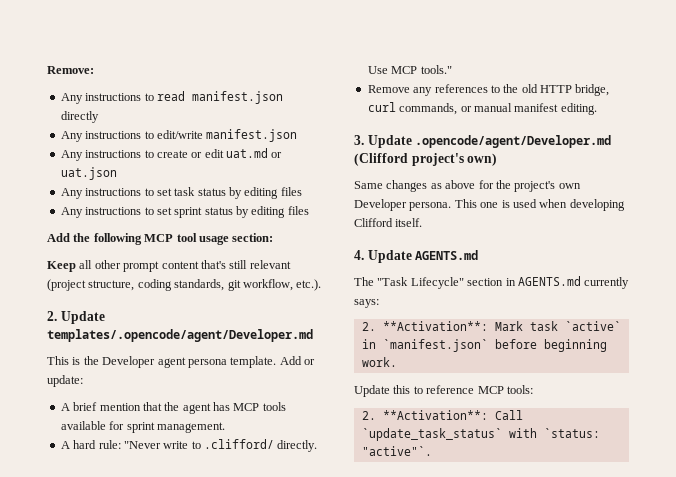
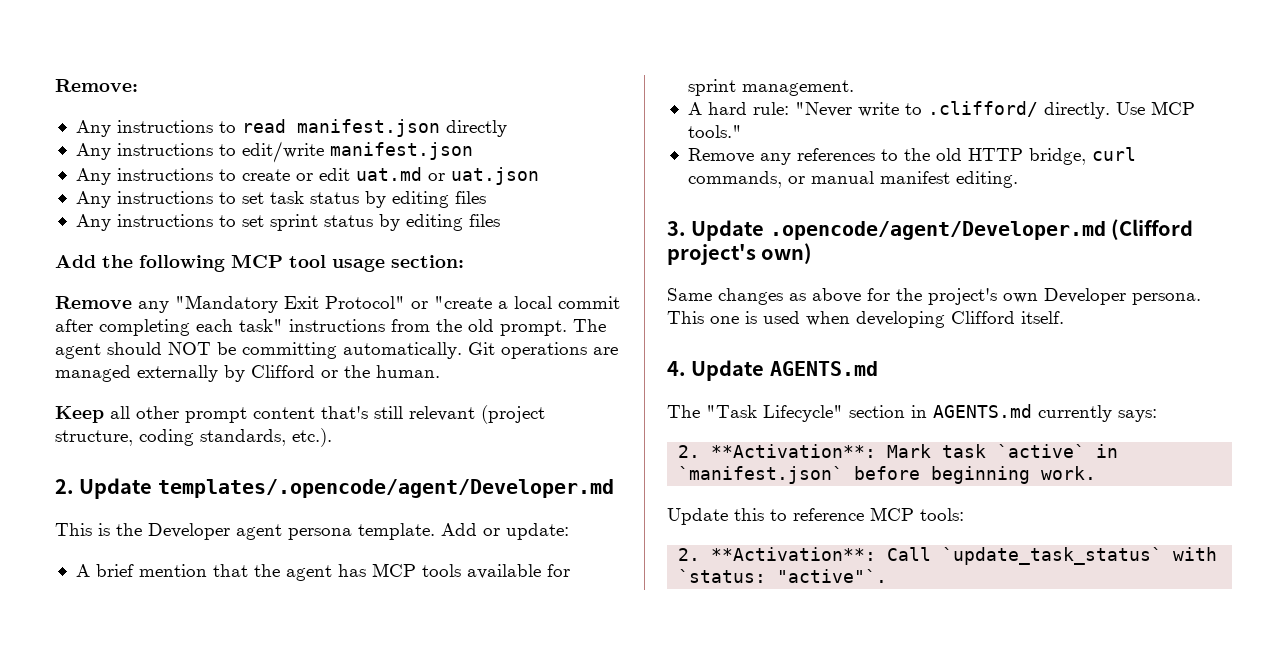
+ Remove any "Mandatory Exit Protocol" or "create a local commit after completing each task" instructions from the old prompt. The agent should NOT be committing automatically. Git operations are managed externally by Clifford or the human.
- Keep all other prompt content that's still relevant (project structure, coding standards, git workflow, etc.).
+ Keep all other prompt content that's still relevant (project structure, coding standards, etc.).

